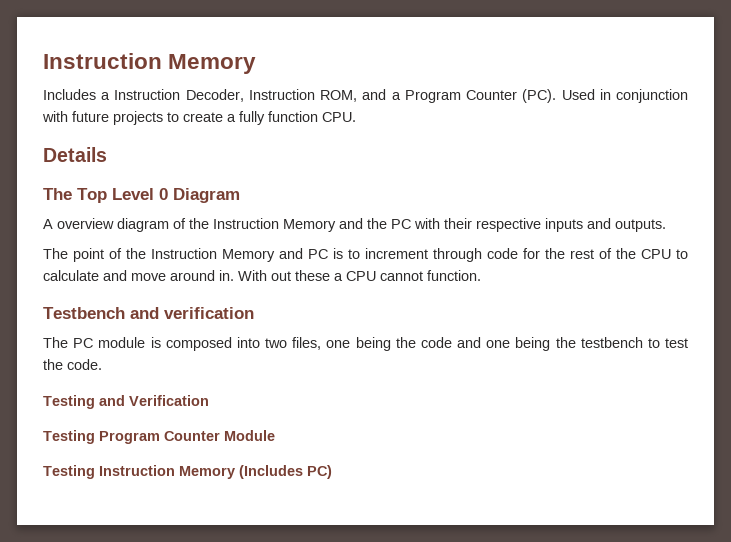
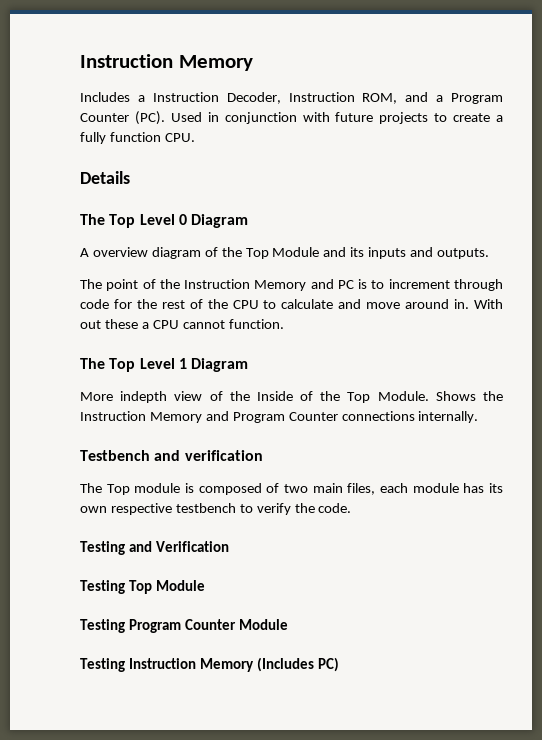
- A overview diagram of the Instruction Memory and the PC with their respective inputs and outputs.
+ A overview diagram of the Top Module and its inputs and outputs.
+ The Top Level 1 Diagram
+ More indepth view of the Inside of the Top Module. Shows the Instruction Memory and Program Counter connections internally.
- The PC module is composed into two files, one being the code and one being the testbench to test the code.
+ The Top module is composed of two main files, each module has its own respective testbench to verify the code.
+ Testing Top Module

